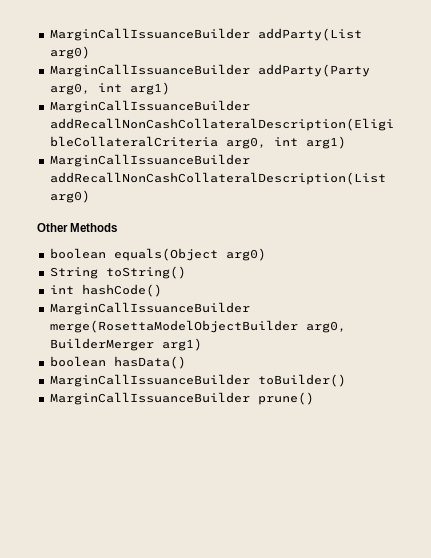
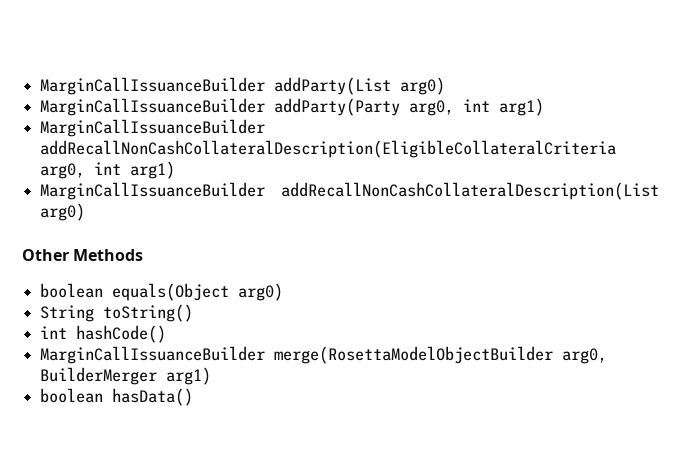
- MarginCallIssuanceBuilder toBuilder()
- MarginCallIssuanceBuilder prune()

